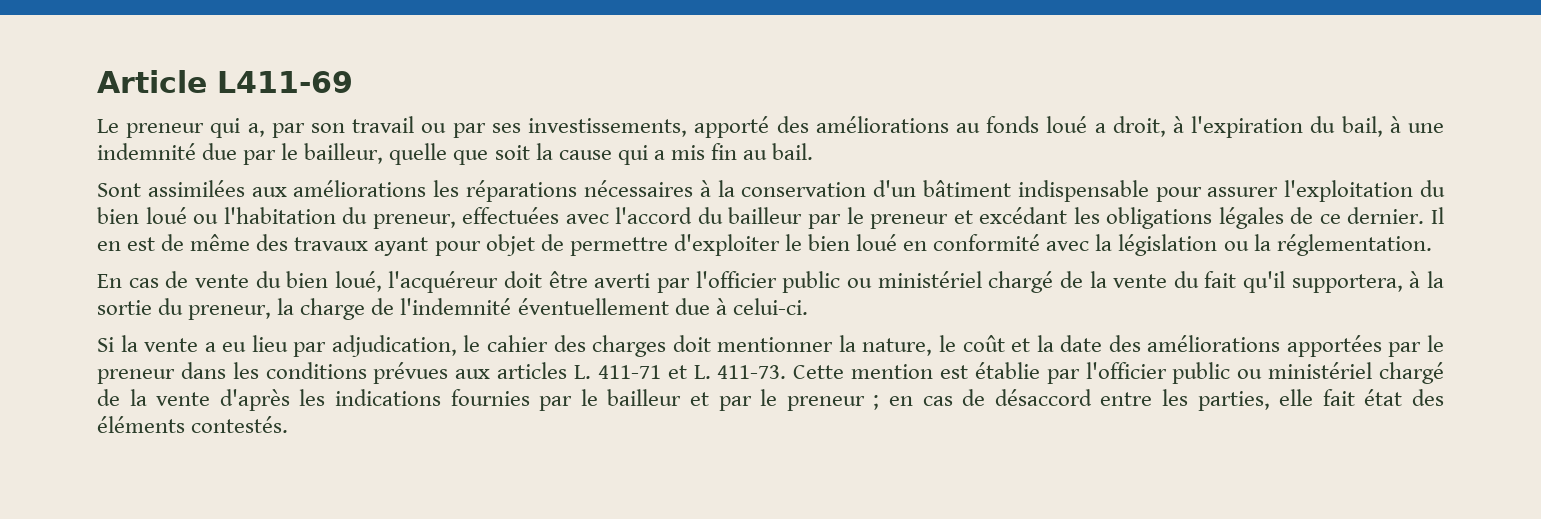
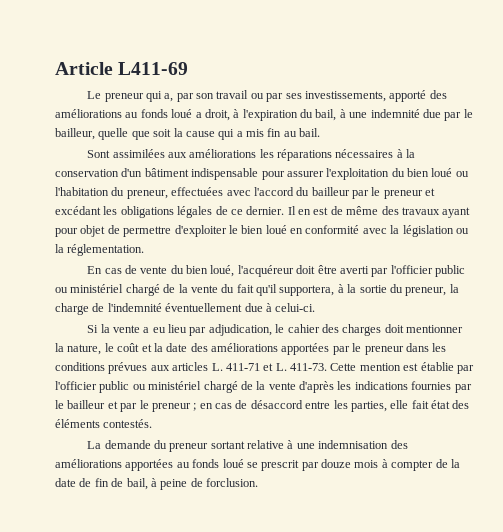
+ La demande du preneur sortant relative à une indemnisation des améliorations apportées au fonds loué se prescrit par douze mois à compter de la date de fin de bail, à peine de forclusion.

